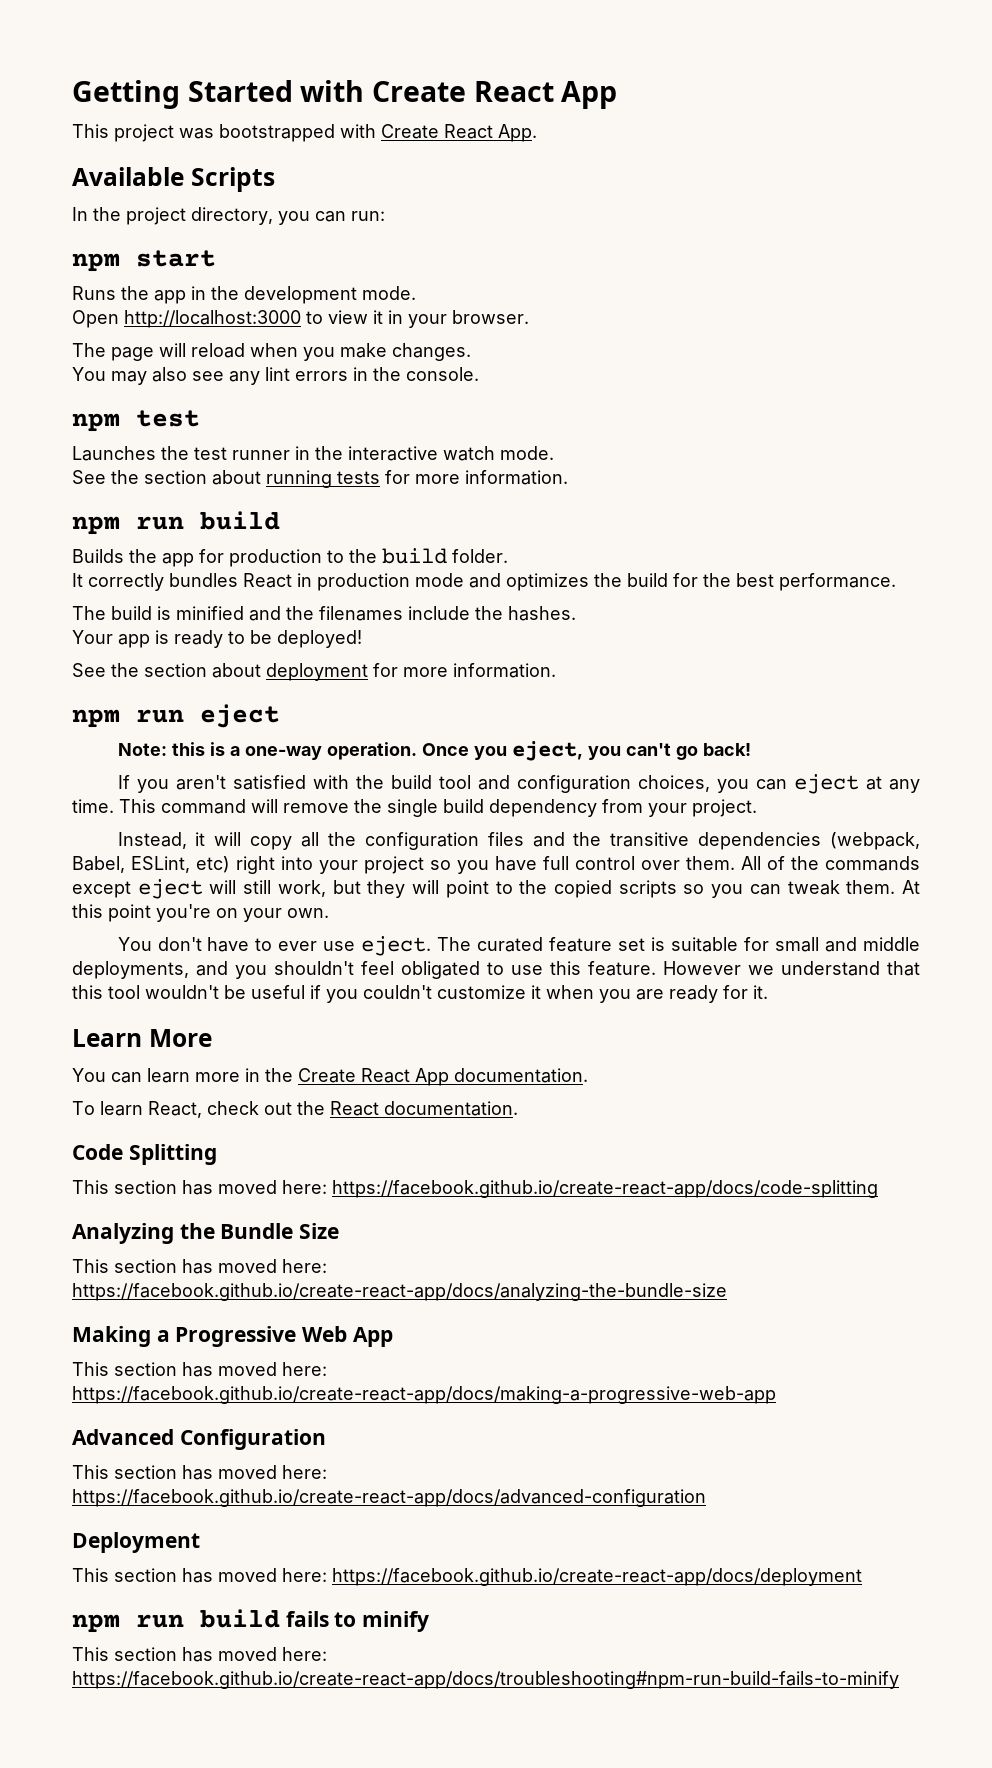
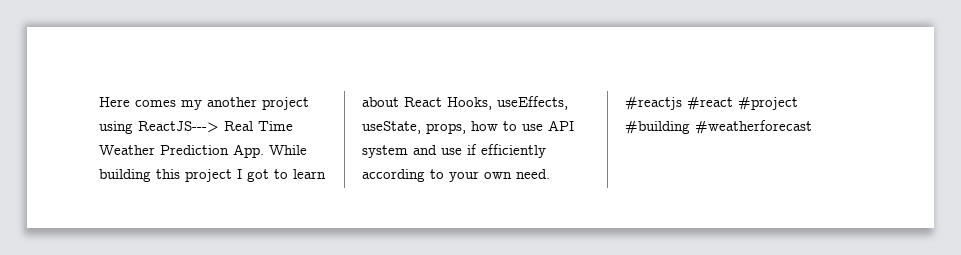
- Getting Started with Create React App
- This project was bootstrapped with Create React App.
- Available Scripts
- In the project directory, you can run:
- npm start
- Runs the app in the development mode.
- Open http://localhost:3000 to view it in your browser.
- The page will reload when you make changes.
- You may also see any lint errors in the console.
- npm test
- Launches the test runner in the interactive watch mode.
- See the section about running tests for more information.
- npm run build
- Builds the app for production to the build folder.
- It correctly bundles React in production mode and optimizes the build for the best performance.
- The build is minified and the filenames include the hashes.
- Your app is ready to be deployed!
- See the section about deployment for more information.
- npm run eject
- Note: this is a one-way operation. Once you eject, you can't go back!
- If you aren't satisfied with the build tool and configuration choices, you can eject at any time. This command will remove the single build dependency from your project.
- Instead, it will copy all the configuration files and the transitive dependencies (webpack, Babel, ESLint, etc) right into your project so you have full control over them. All of the commands except eject will still work, but they will point to the copied scripts so you can tweak them. At this point you're on your own.
- You don't have to ever use eject. The curated feature set is suitable for small and middle deployments, and you shouldn't feel obligated to use this feature. However we understand that this tool wouldn't be useful if you couldn't customize it when you are ready for it.
- Learn More
- You can learn more in the Create React App documentation.
- To learn React, check out the React documentation.
- Code Splitting
- This section has moved here: https://facebook.github.io/create-react-app/docs/code-splitting
- Analyzing the Bundle Size
- This section has moved here: https://facebook.github.io/create-react-app/docs/analyzing-the-bundle-size
- Making a Progressive Web App
- This section has moved here: https://facebook.github.io/create-react-app/docs/making-a-progressive-web-app
- Advanced Configuration
- This section has moved here: https://facebook.github.io/create-react-app/docs/advanced-configuration
- Deployment
- This section has moved here: https://facebook.github.io/create-react-app/docs/deployment
- npm run build fails to minify
- This section has moved here: https://facebook.github.io/create-react-app/docs/troubleshooting#npm-run-build-fails-to-minify
+ Here comes my another project using ReactJS---> Real Time Weather Prediction App. While building this project I got to learn about React Hooks, useEffects, useState, props, how to use API system and use if efficiently according to your own need. #reactjs #react #project #building #weatherforecast

